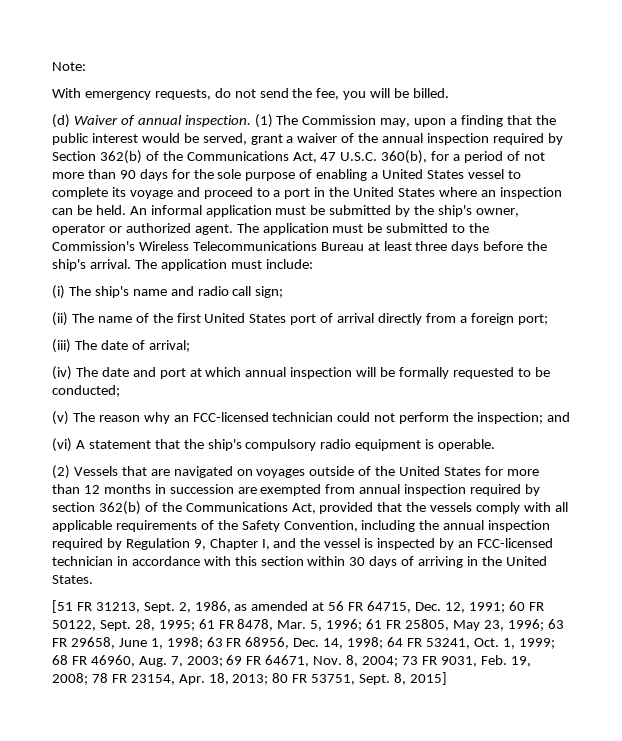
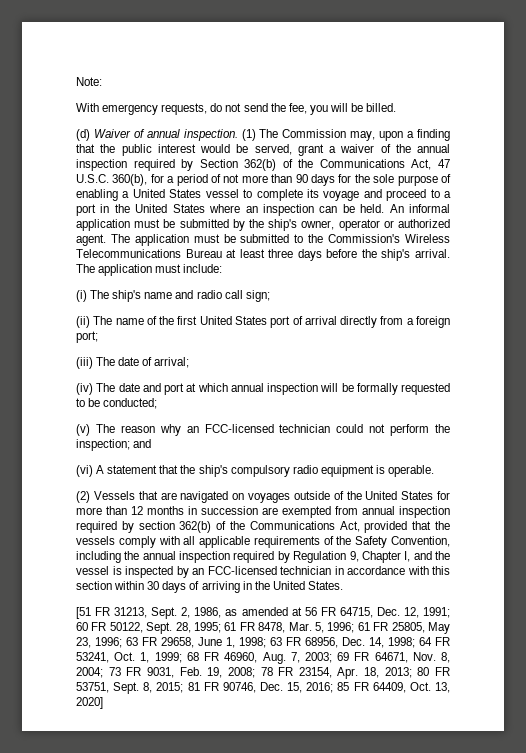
- 8, 2015]
+ 8, 2015; 81 FR 90746, Dec. 15, 2016; 85 FR 64409, Oct. 13, 2020]

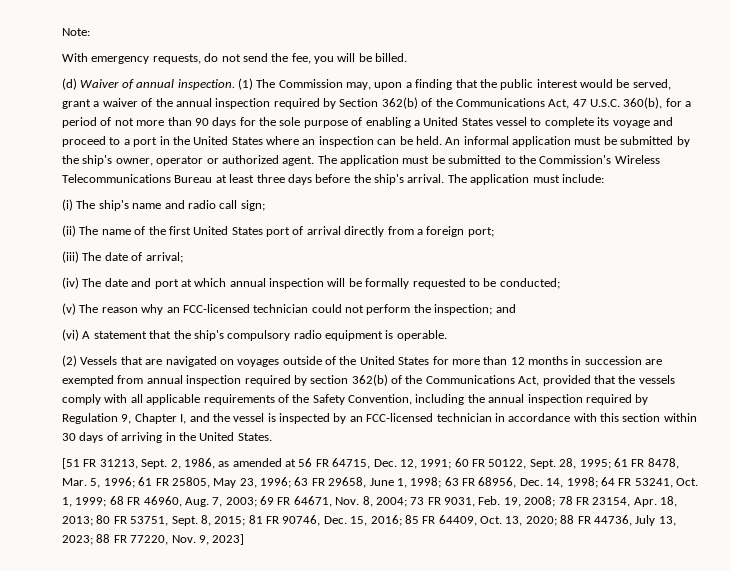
- 8, 2015; 81 FR 90746, Dec. 15, 2016; 85 FR 64409, Oct. 13, 2020]
+ 8, 2015; 81 FR 90746, Dec. 15, 2016; 85 FR 64409, Oct. 13, 2020; 88 FR 44736, July 13, 2023; 88 FR 77220, Nov. 9, 2023]

